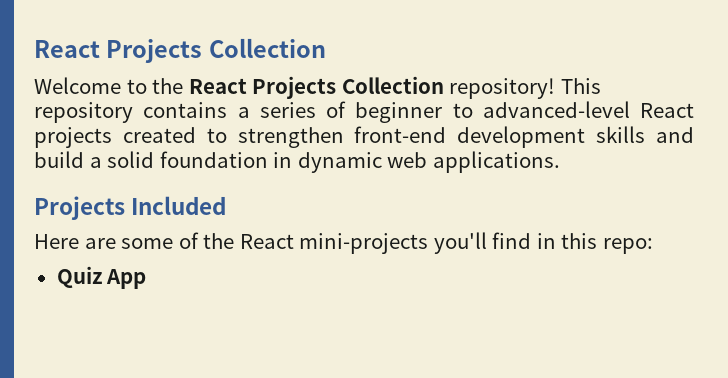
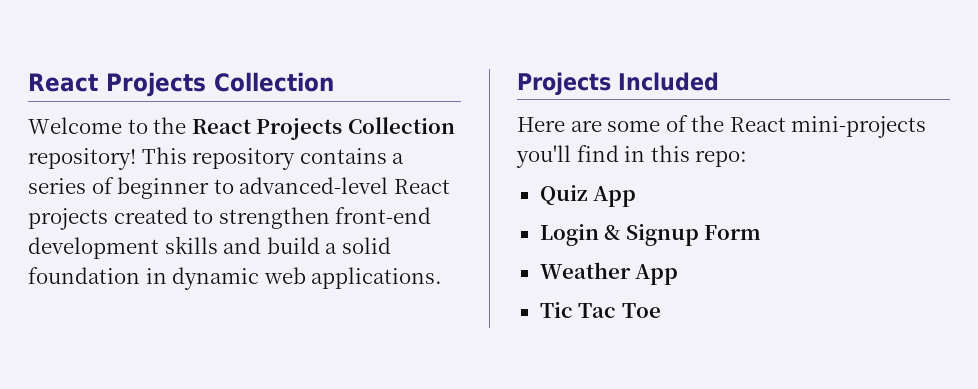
+ Login & Signup Form
+ Weather App
+ Tic Tac Toe

